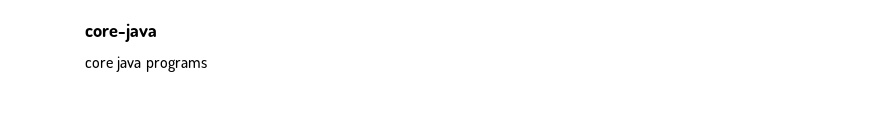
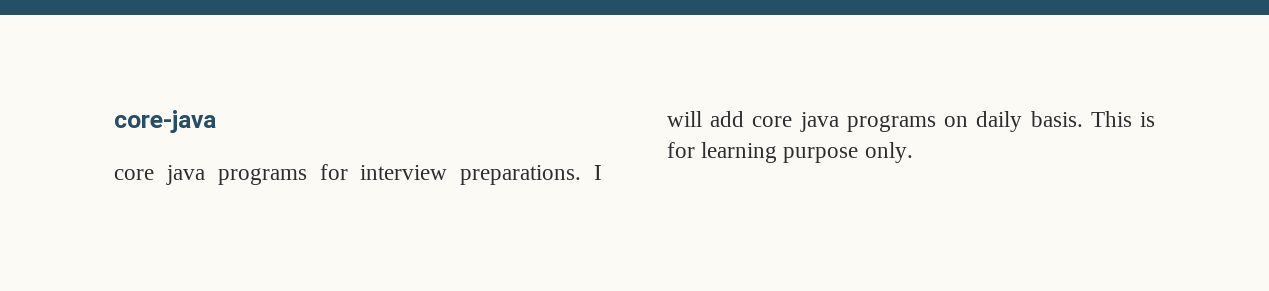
- core java programs
+ core java programs for interview preparations. I will add core java programs on daily basis. This is for learning purpose only.

